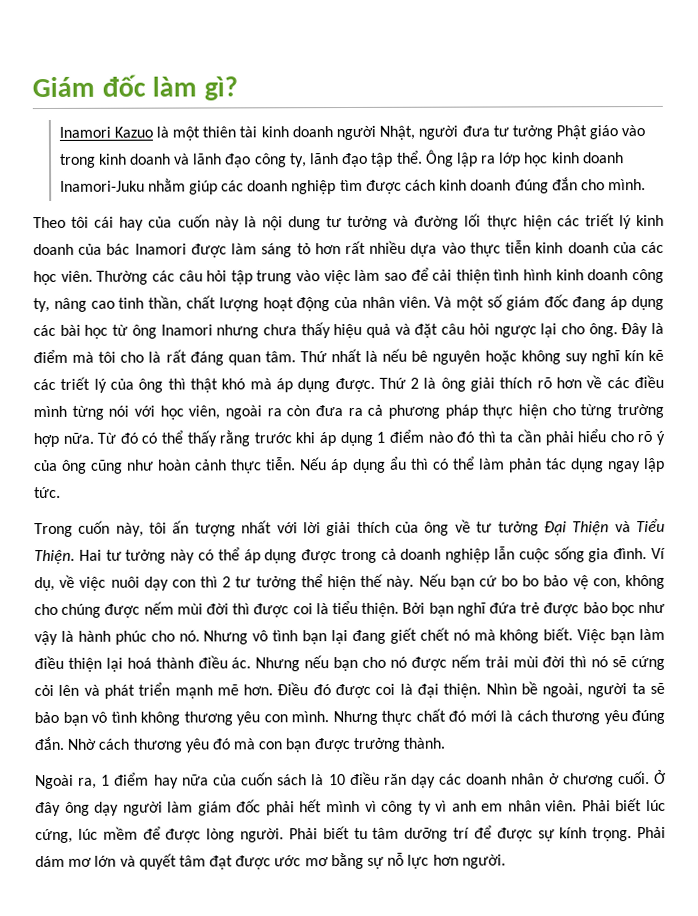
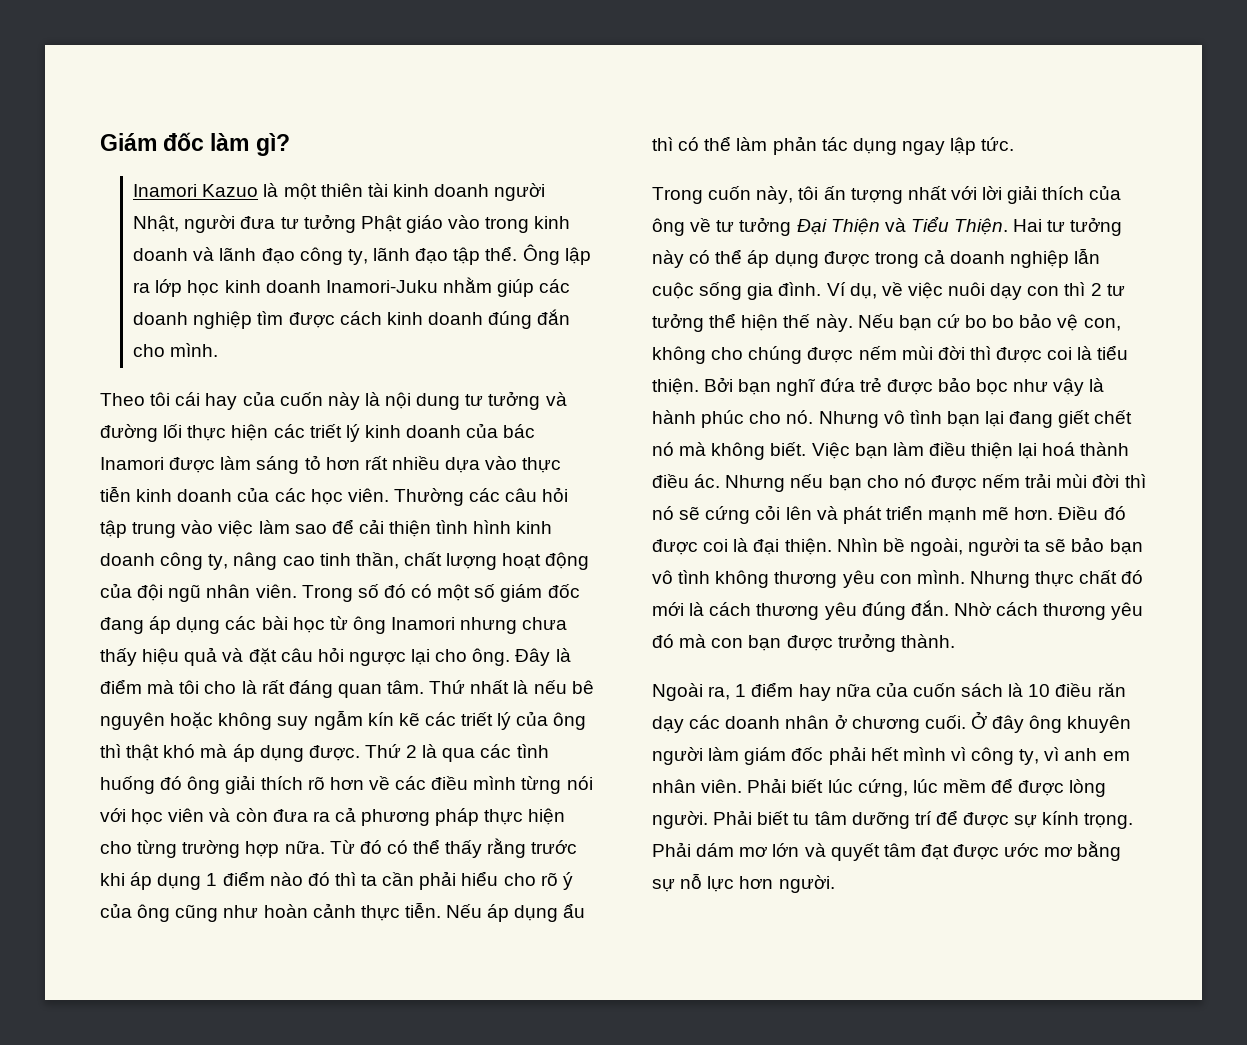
- Thường các câu hỏi tập trung vào việc làm sao để cải thiện tình hình kinh doanh công ty, nâng cao tinh thần, chất lượng hoạt động của nhân viên. Và một số giám đốc đang áp dụng các bài học từ ông Inamori nhưng chưa thấy hiệu quả và đặt câu hỏi ngược lại cho ông.
+ Thường các câu hỏi tập trung vào việc làm sao để cải thiện tình hình kinh doanh công ty, nâng cao tinh thần, chất lượng hoạt động của đội ngũ nhân viên. Trong số đó có một số giám đốc đang áp dụng các bài học từ ông Inamori nhưng chưa thấy hiệu quả và đặt câu hỏi ngược lại cho ông.
- Thứ nhất là nếu bê nguyên hoặc không suy nghĩ kín kẽ các triết lý của ông thì thật khó mà áp dụng được.
+ Thứ nhất là nếu bê nguyên hoặc không suy ngẫm kín kẽ các triết lý của ông thì thật khó mà áp dụng được.
- Thứ 2 là ông giải thích rõ hơn về các điều mình từng nói với học viên, ngoài ra còn đưa ra cả phương pháp thực hiện cho từng trường hợp nữa.
+ Thứ 2 là qua các tình huống đó ông giải thích rõ hơn về các điều mình từng nói với học viên và còn đưa ra cả phương pháp thực hiện cho từng trường hợp nữa.
- Ở đây ông dạy người làm giám đốc phải hết mình vì công ty vì anh em nhân viên.
+ Ở đây ông khuyên người làm giám đốc phải hết mình vì công ty, vì anh em nhân viên.

